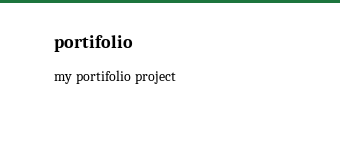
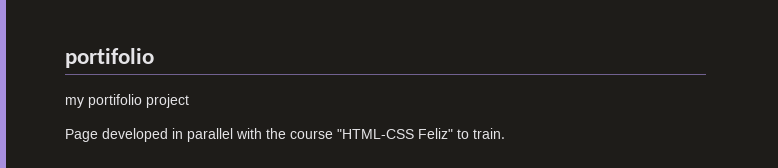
+ Page developed in parallel with the course "HTML-CSS Feliz" to train.

